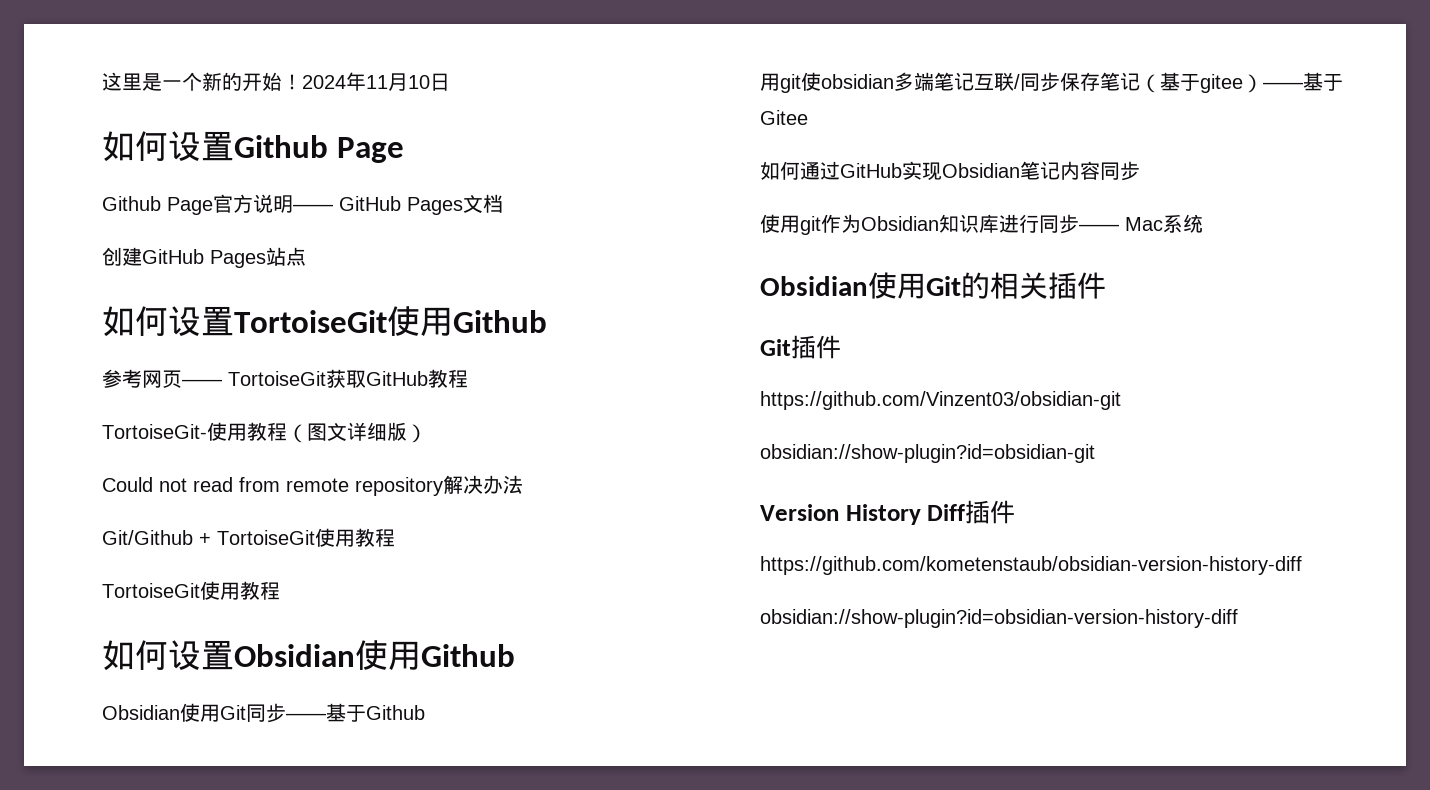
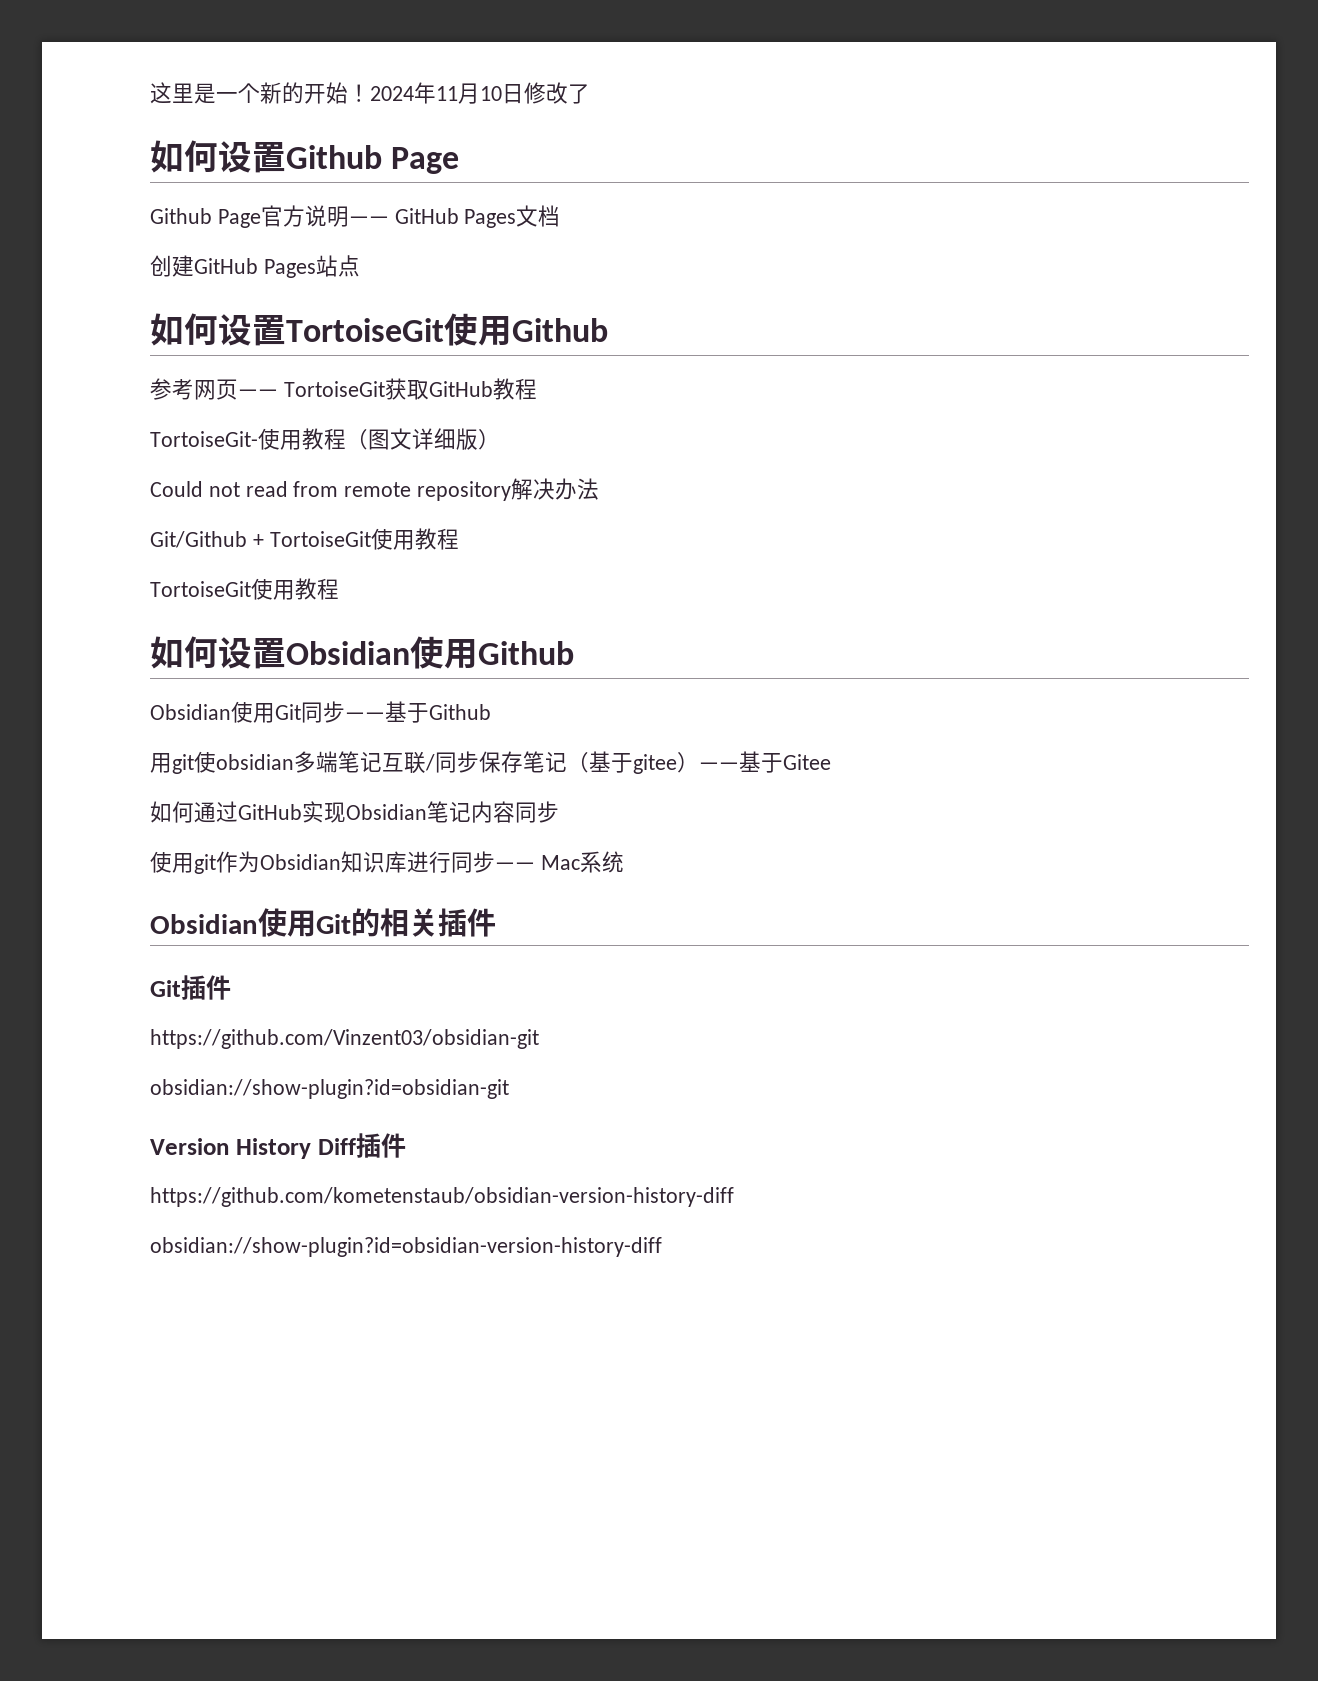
- 2024年11月10日
+ 2024年11月10日修改了

